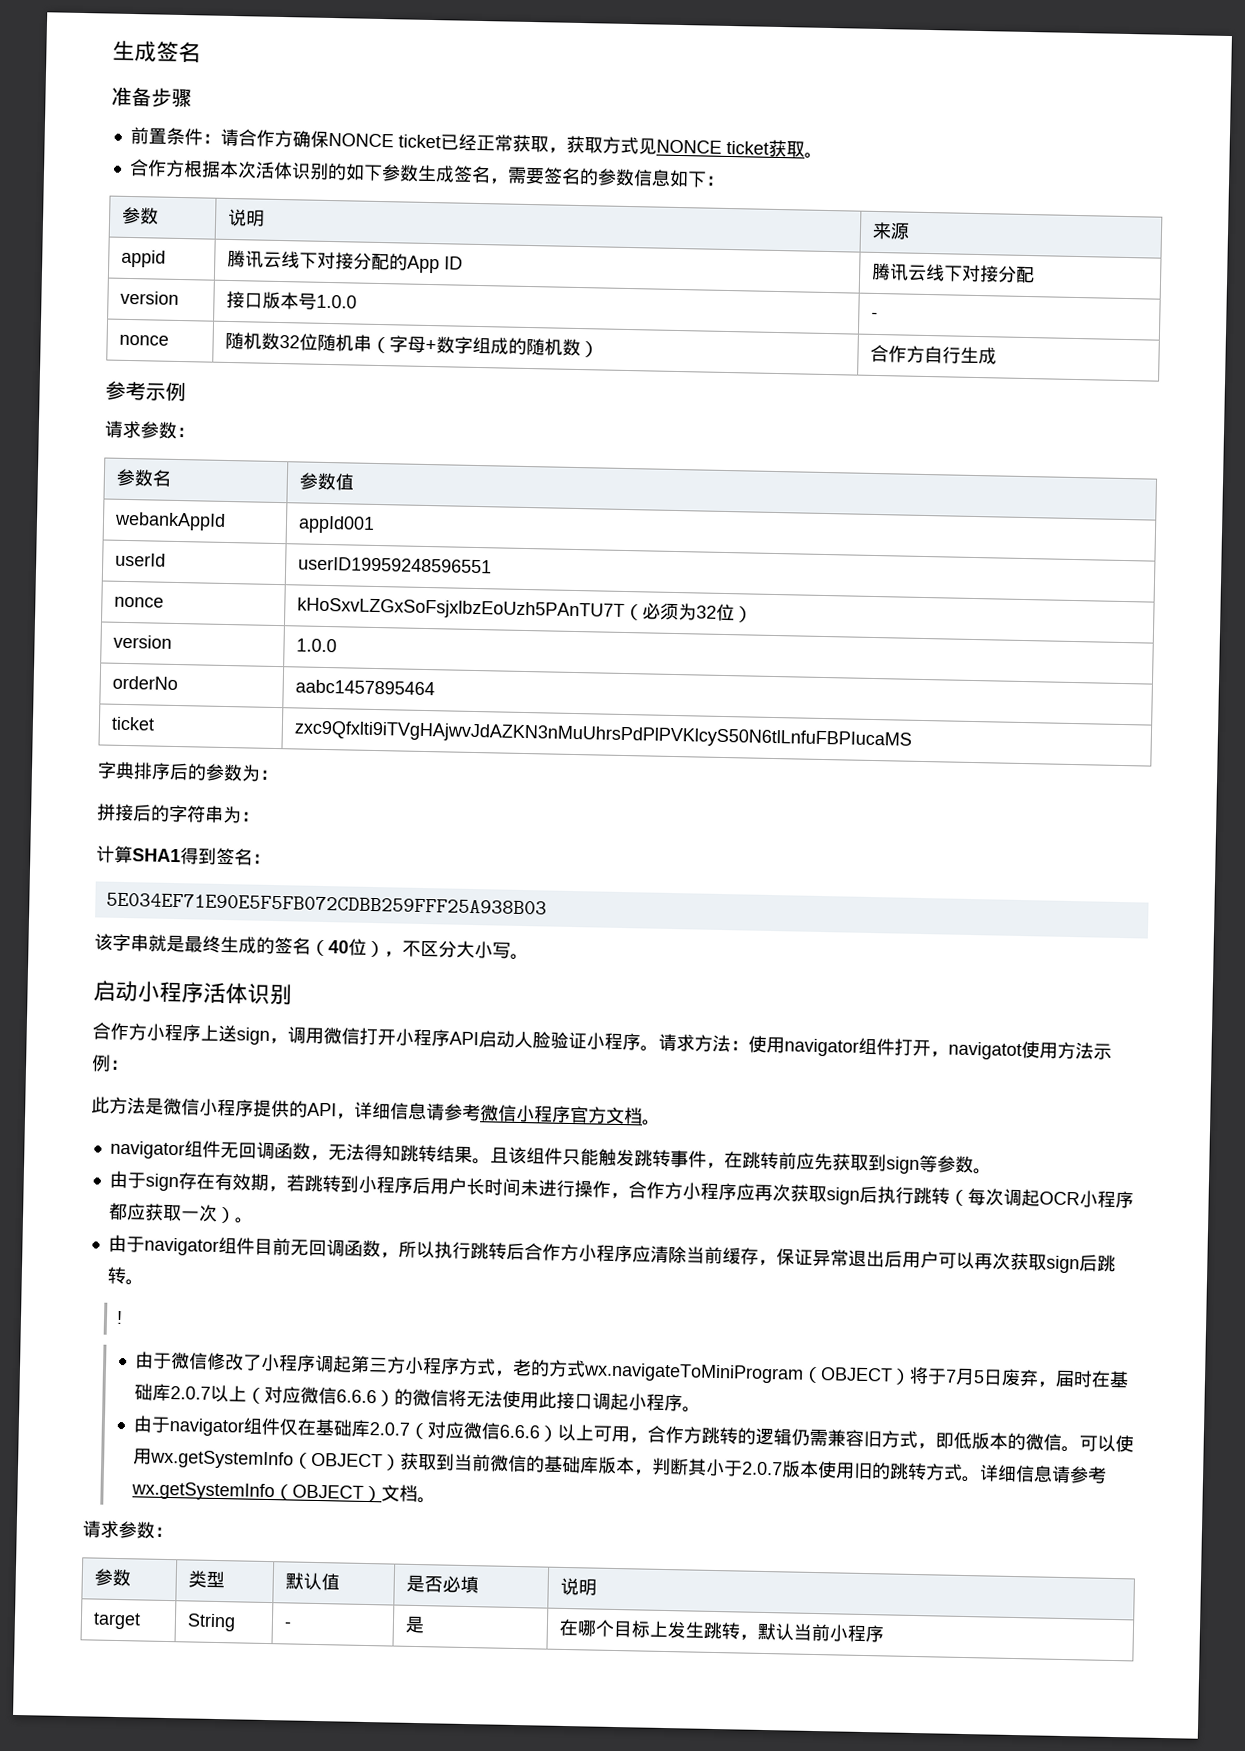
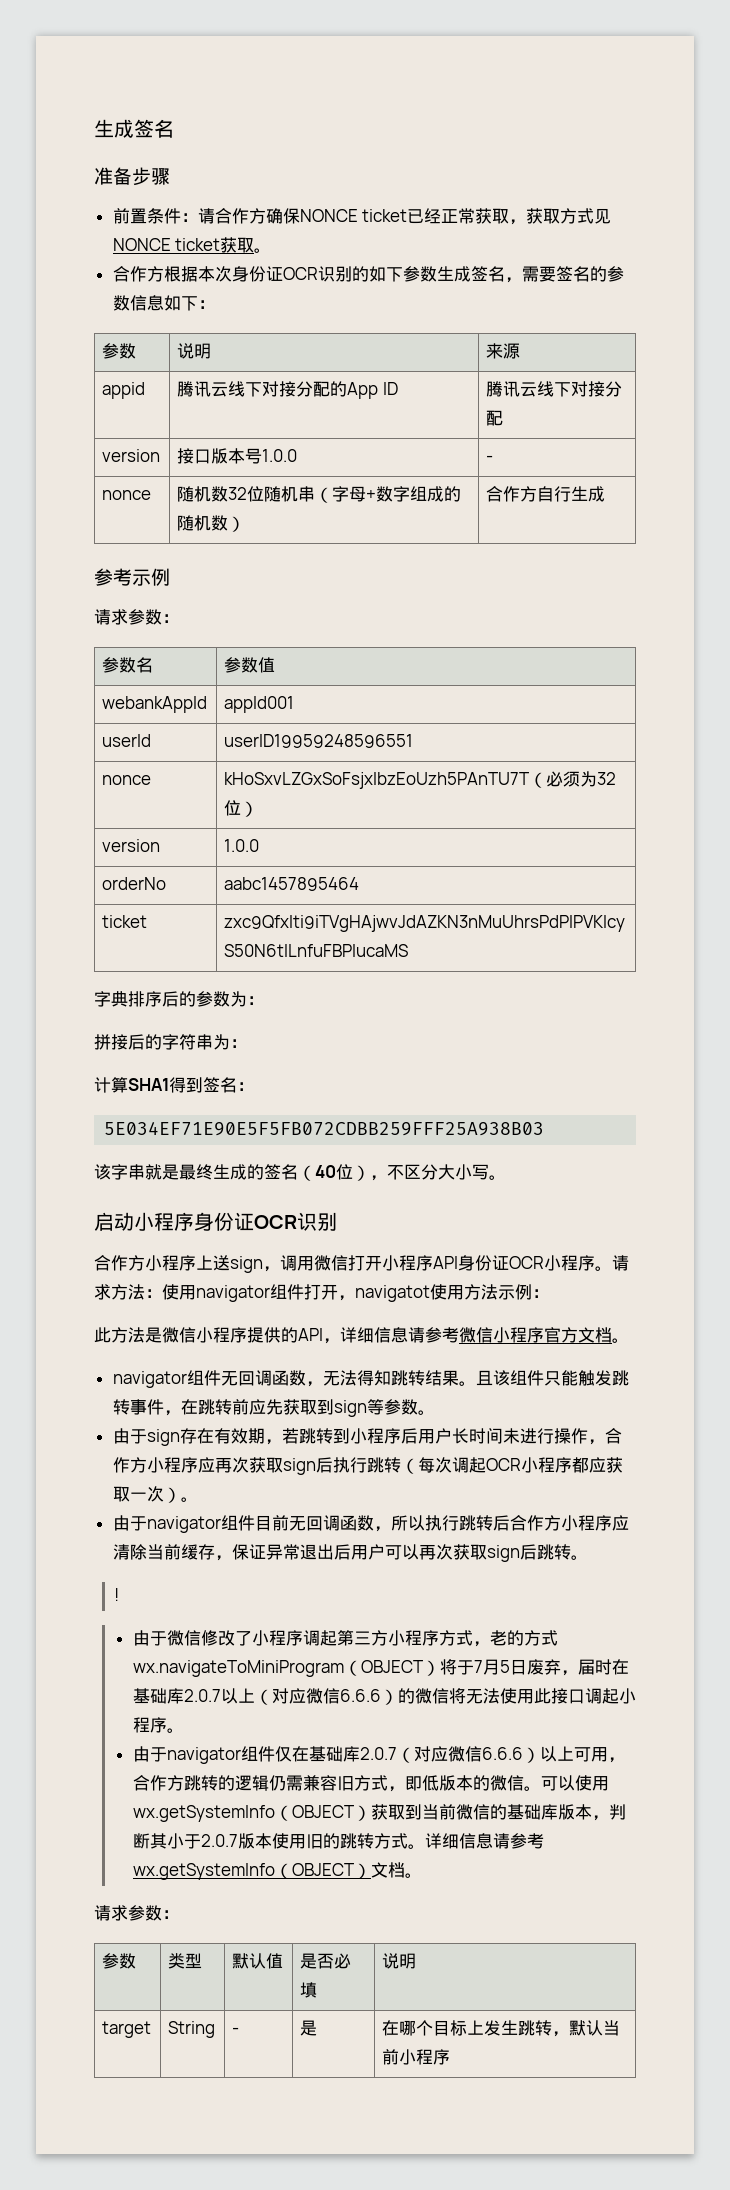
- 合作方根据本次活体识别的如下参数生成签名，需要签名的参数信息如下：
+ 合作方根据本次身份证OCR识别的如下参数生成签名，需要签名的参数信息如下：
- 启动小程序活体识别
+ 启动小程序身份证OCR识别
- 合作方小程序上送sign，调用微信打开小程序API启动人脸验证小程序。
+ 合作方小程序上送sign，调用微信打开小程序API身份证OCR小程序。

